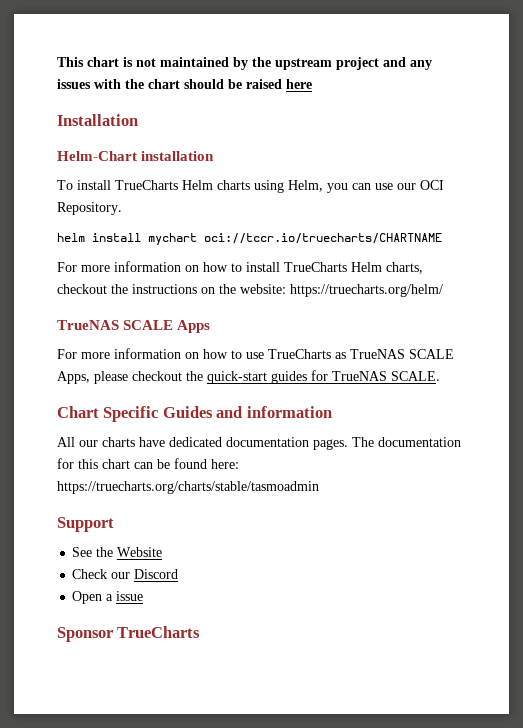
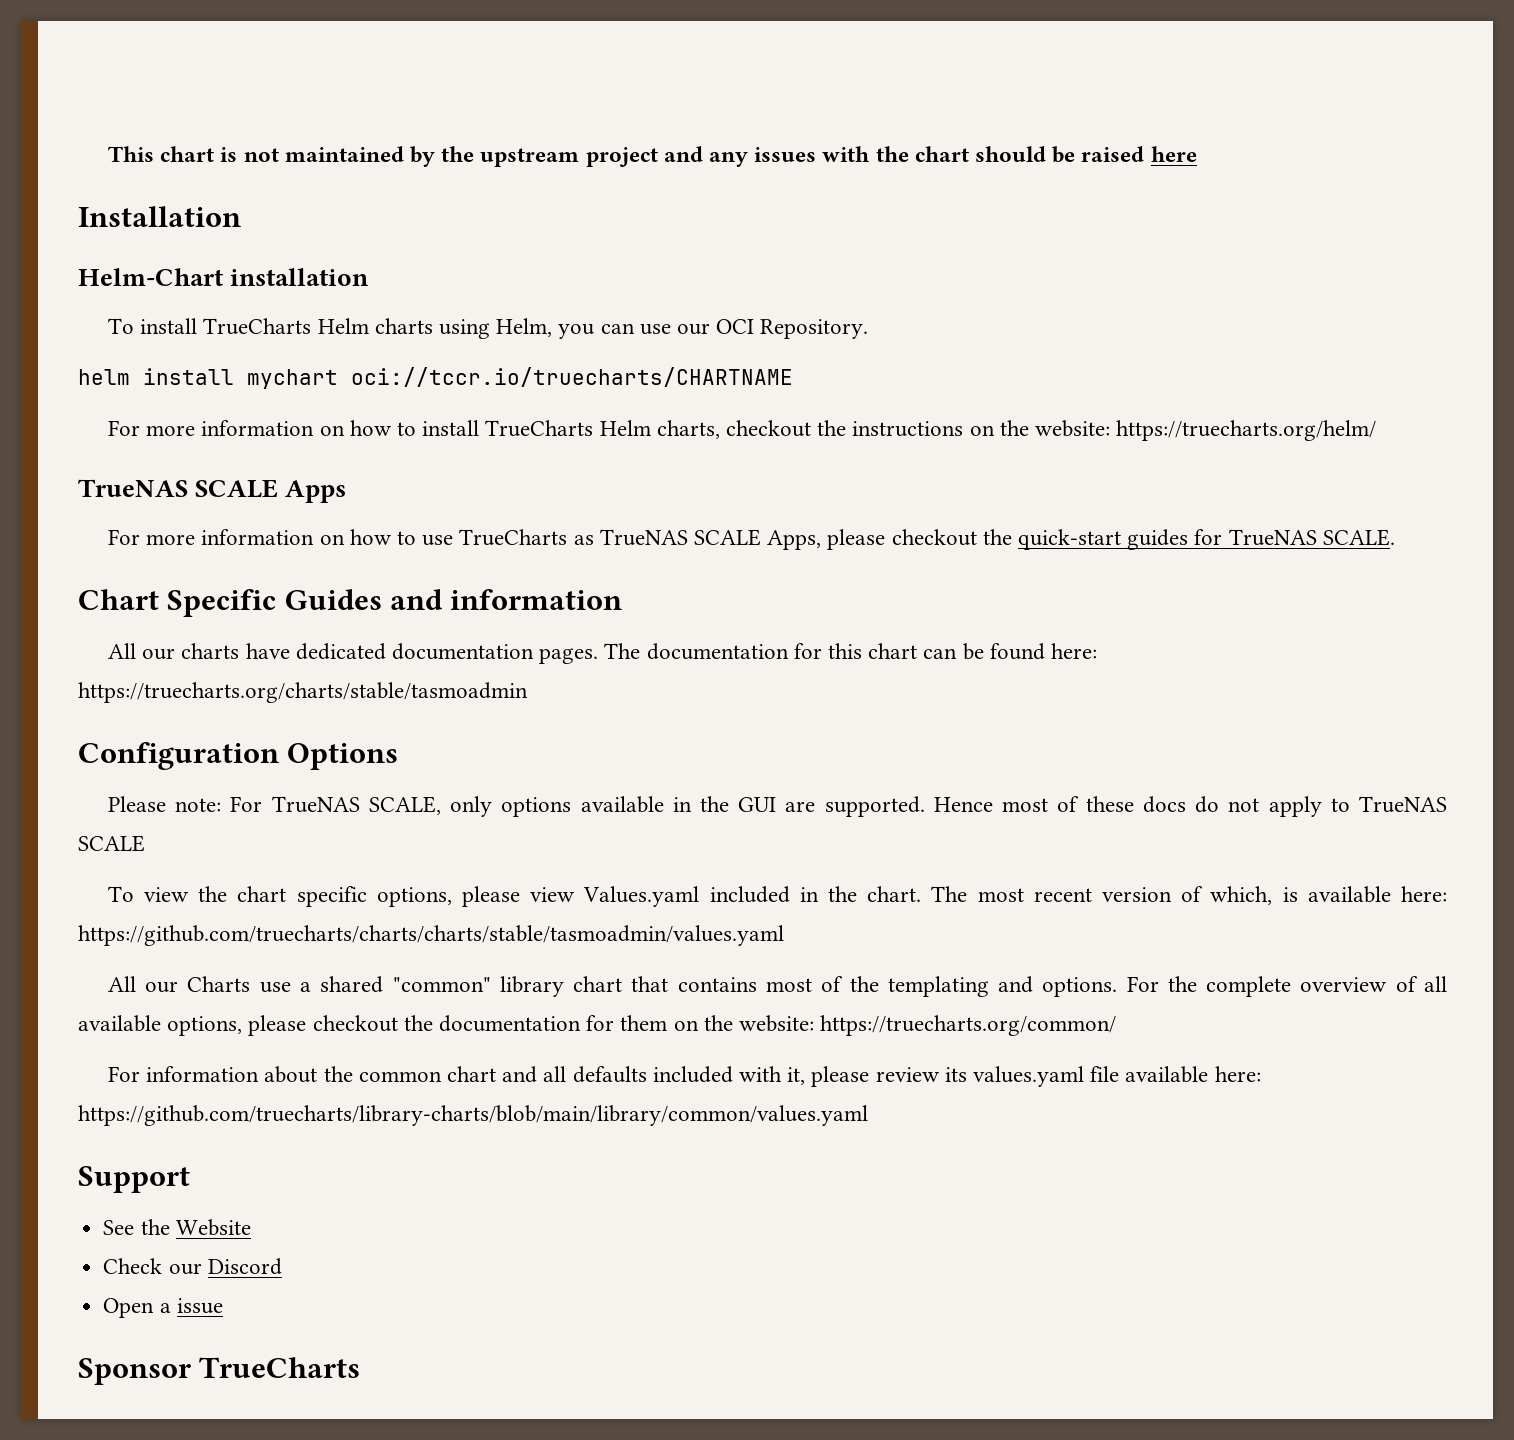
+ Configuration Options
+ Please note: For TrueNAS SCALE, only options available in the GUI are supported. Hence most of these docs do not apply to TrueNAS SCALE
+ To view the chart specific options, please view Values.yaml included in the chart. The most recent version of which, is available here: https://github.com/truecharts/charts/charts/stable/tasmoadmin/values.yaml
+ All our Charts use a shared "common" library chart that contains most of the templating and options. For the complete overview of all available options, please checkout the documentation for them on the website: https://truecharts.org/common/
+ For information about the common chart and all defaults included with it, please review its values.yaml file available here: https://github.com/truecharts/library-charts/blob/main/library/common/values.yaml

